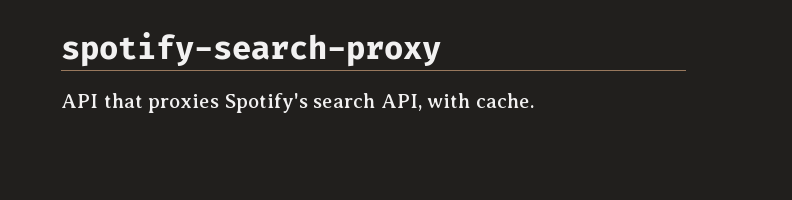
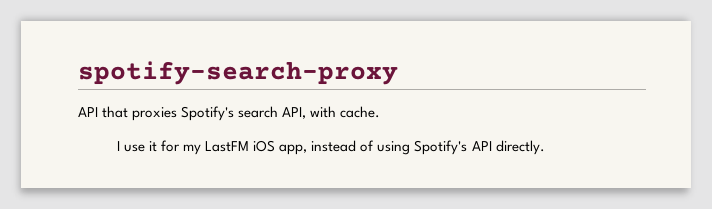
+ I use it for my LastFM iOS app, instead of using Spotify's API directly.

